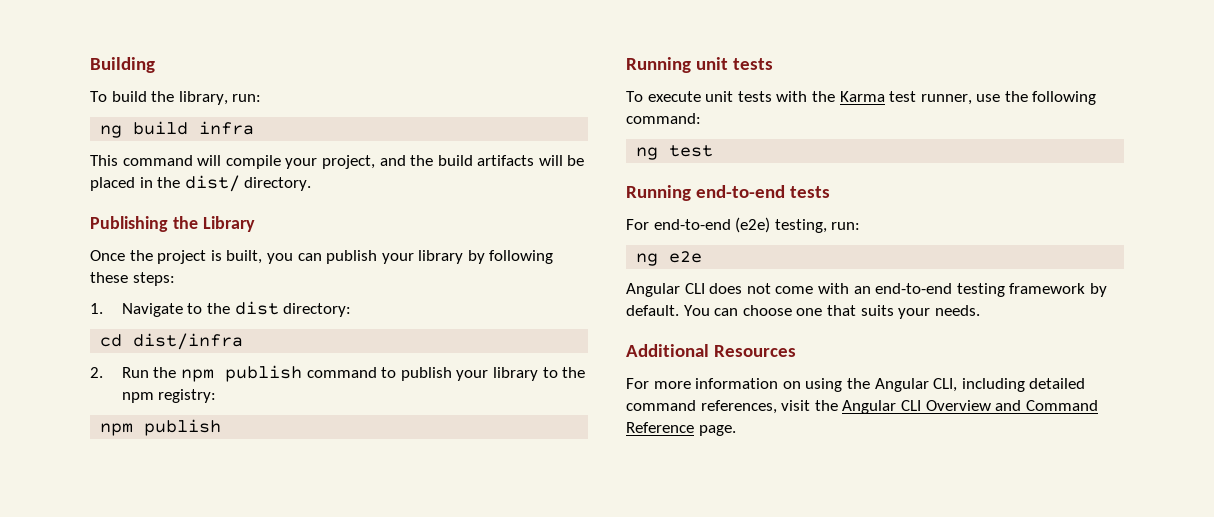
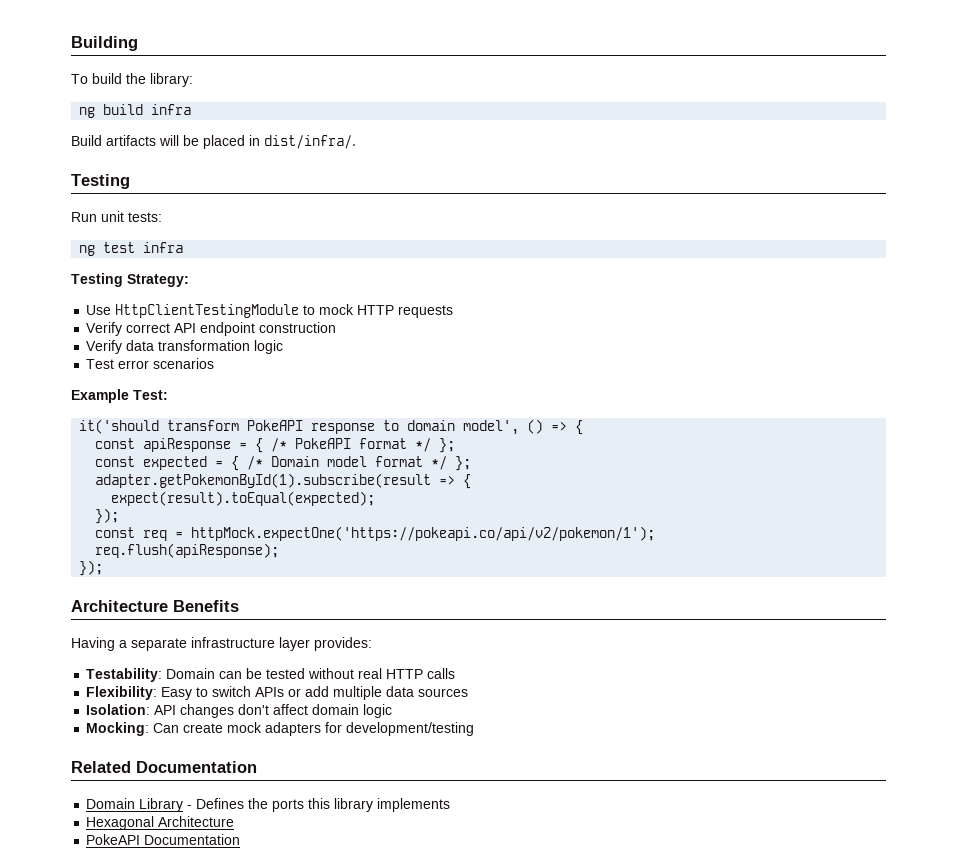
- To build the library, run:
+ To build the library:
- This command will compile your project, and the build artifacts will be placed in the dist/ directory.
- Publishing the Library
- Once the project is built, you can publish your library by following these steps:
- 1. Navigate to the dist directory:
- cd dist/infra
- 2. Run the npm publish command to publish your library to the npm registry:
- npm publish
- Running unit tests
- To execute unit tests with the Karma test runner, use the following command:
- ng test
- Running end-to-end tests
- For end-to-end (e2e) testing, run:
- ng e2e
- Angular CLI does not come with an end-to-end testing framework by default. You can choose one that suits your needs.
- Additional Resources
- For more information on using the Angular CLI, including detailed command references, visit the Angular CLI Overview and Command Reference page.
+ Build artifacts will be placed in dist/infra/.
+ Testing
+ Run unit tests:
+ ng test infra
+ Testing Strategy:
+ Use HttpClientTestingModule to mock HTTP requests
+ Verify correct API endpoint construction
+ Verify data transformation logic
+ Test error scenarios
+ Example Test:
+ it('should transform PokeAPI response to domain model', () => {
+ const apiResponse = { /* PokeAPI format */ };
+ const expected = { /* Domain model format */ };
+ adapter.getPokemonById(1).subscribe(result => {
+ expect(result).toEqual(expected);
+ });
+ const req = httpMock.expectOne('https://pokeapi.co/api/v2/pokemon/1');
+ req.flush(apiResponse);
+ });
+ Architecture Benefits
+ Having a separate infrastructure layer provides:
+ Testability: Domain can be tested without real HTTP calls
+ Flexibility: Easy to switch APIs or add multiple data sources
+ Isolation: API changes don't affect domain logic
+ Mocking: Can create mock adapters for development/testing
+ Related Documentation
+ Domain Library - Defines the ports this library implements
+ Hexagonal Architecture
+ PokeAPI Documentation

